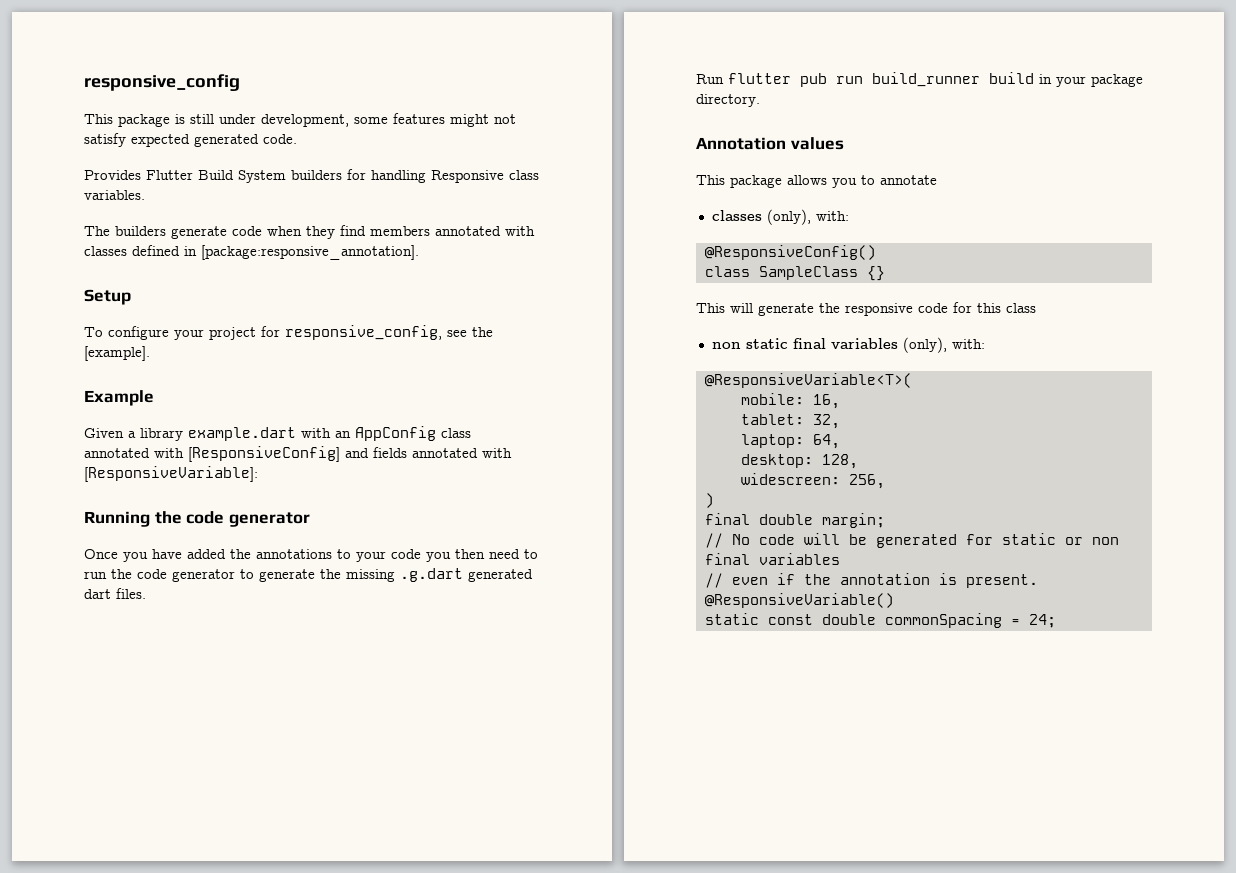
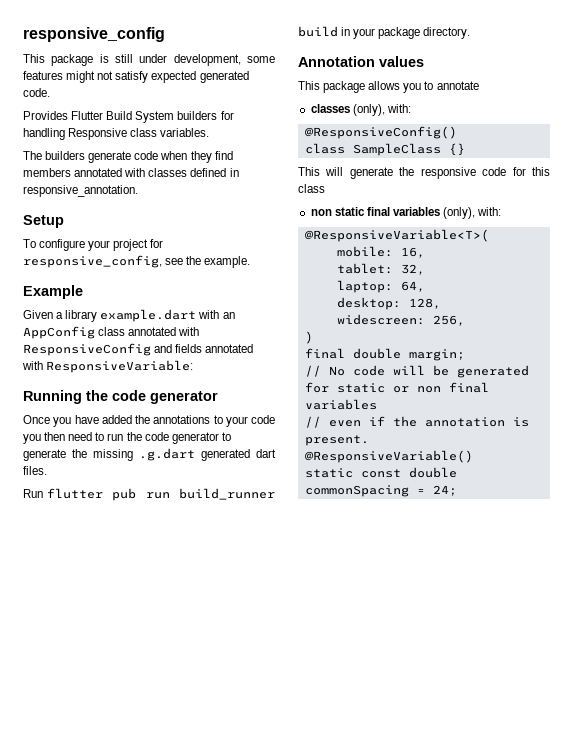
- The builders generate code when they find members annotated with classes defined in [package:responsive_annotation].
+ The builders generate code when they find members annotated with classes defined in responsive_annotation.
- To configure your project for responsive_config, see the [example].
+ To configure your project for responsive_config, see the example.
- Given a library example.dart with an AppConfig class annotated with [ResponsiveConfig] and fields annotated with [ResponsiveVariable]:
+ Given a library example.dart with an AppConfig class annotated with ResponsiveConfig and fields annotated with ResponsiveVariable:

